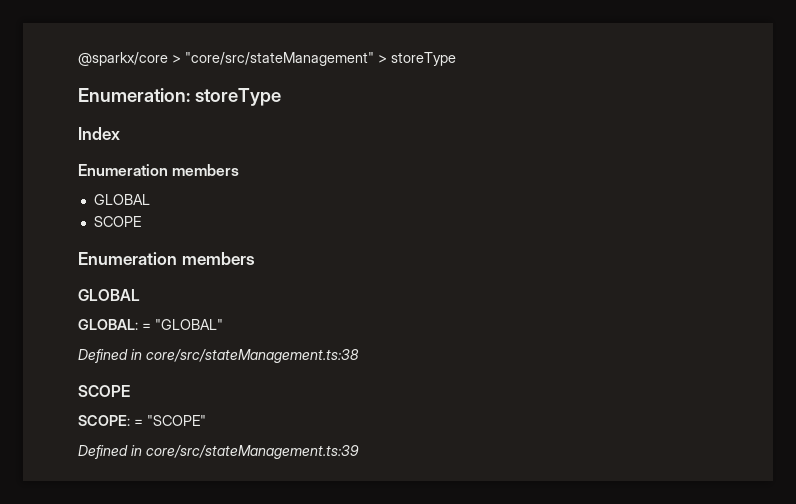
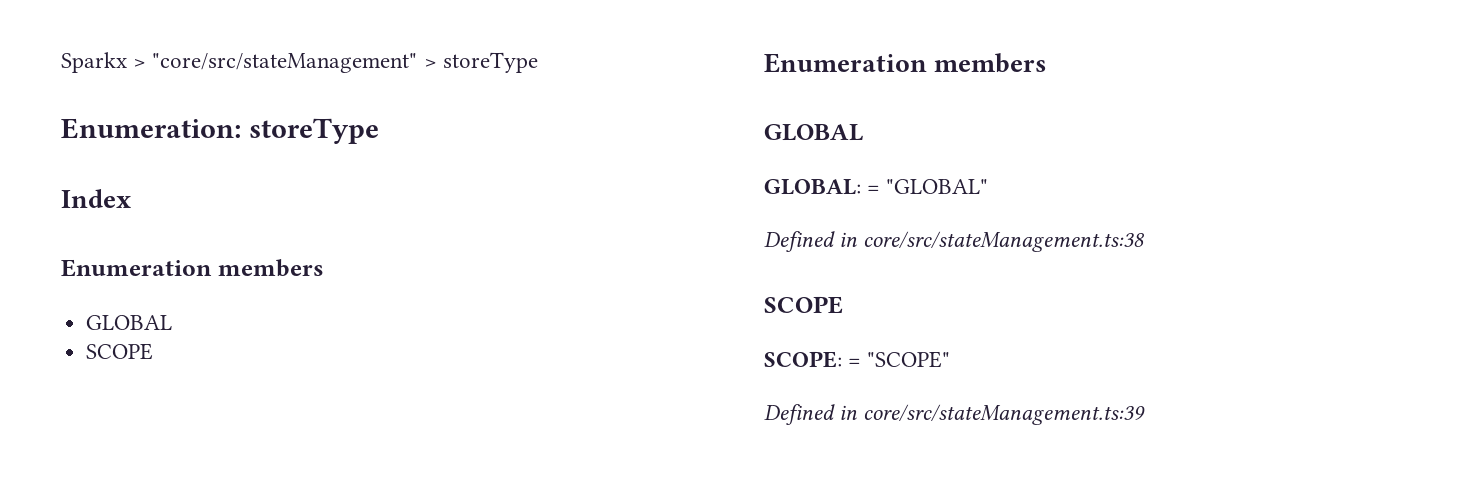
- @sparkx/core > "core/src/stateManagement" > storeType
+ Sparkx > "core/src/stateManagement" > storeType

